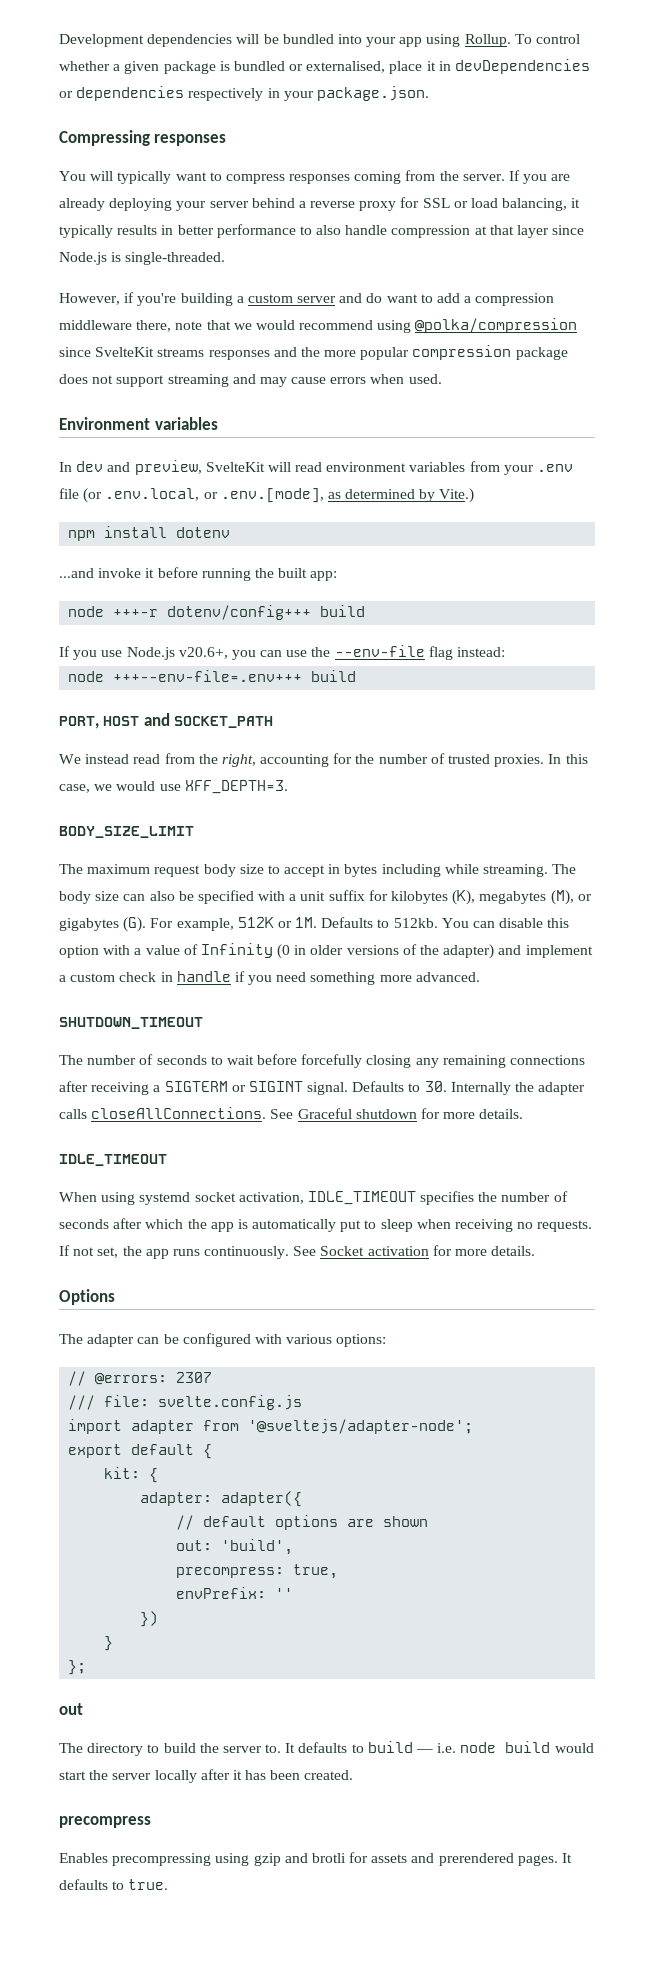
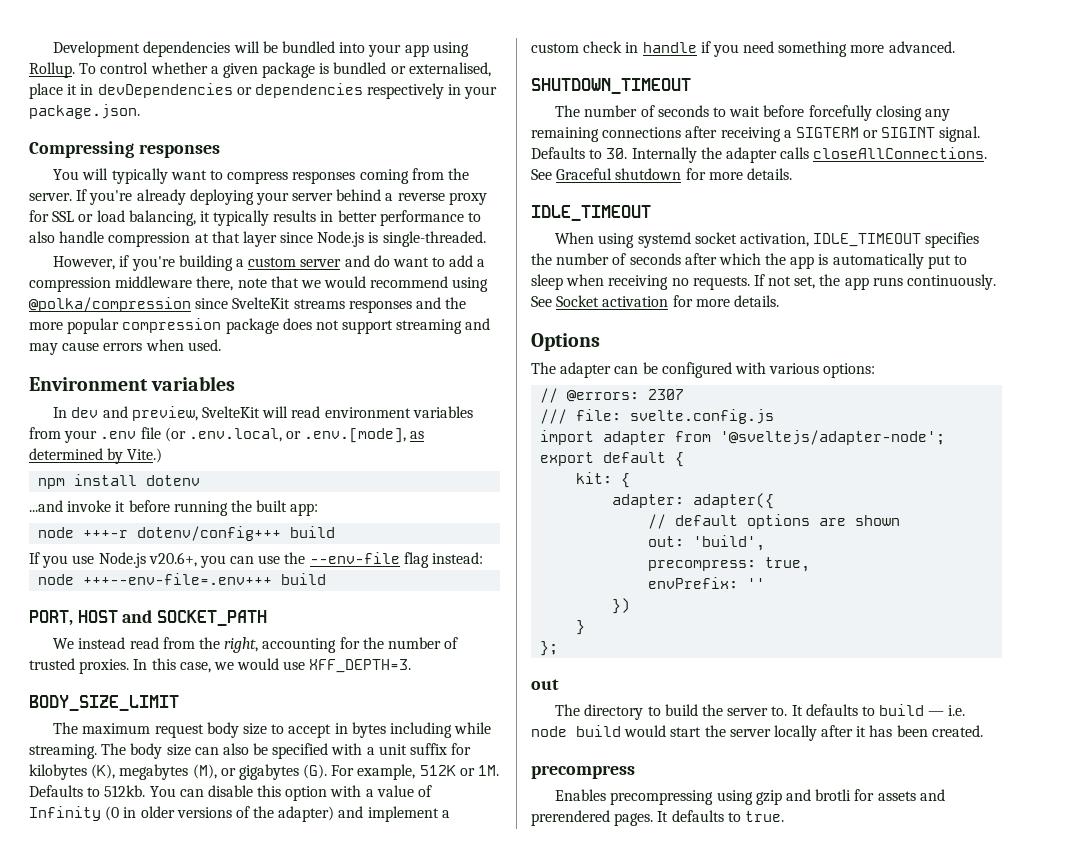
- If you are already deploying your server behind a reverse proxy for SSL or load balancing, it typically results in better performance to also handle compression at that layer since Node.js is single-threaded.
+ If you're already deploying your server behind a reverse proxy for SSL or load balancing, it typically results in better performance to also handle compression at that layer since Node.js is single-threaded.

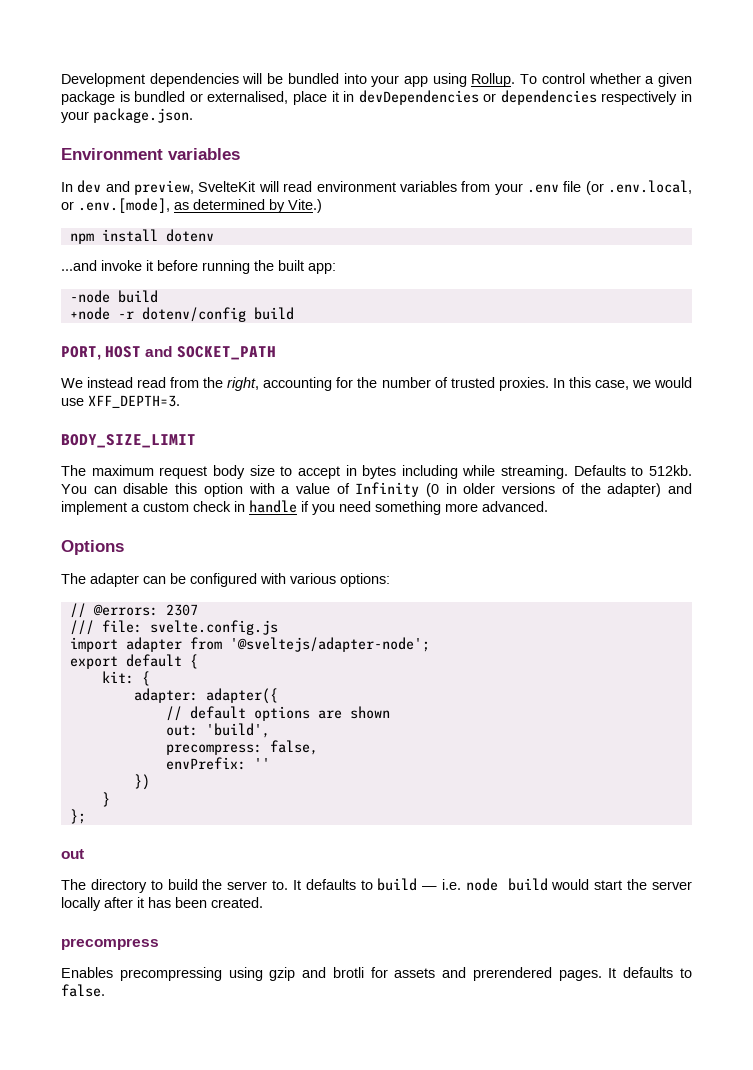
- Compressing responses
- You will typically want to compress responses coming from the server. If you're already deploying your server behind a reverse proxy for SSL or load balancing, it typically results in better performance to also handle compression at that layer since Node.js is single-threaded.
- However, if you're building a custom server and do want to add a compression middleware there, note that we would recommend using @polka/compression since SvelteKit streams responses and the more popular compression package does not support streaming and may cause errors when used.
- node +++-r dotenv/config+++ build
- If you use Node.js v20.6+, you can use the --env-file flag instead:
- node +++--env-file=.env+++ build
+ -node build
+ +node -r dotenv/config build
- The body size can also be specified with a unit suffix for kilobytes (K), megabytes (M), or gigabytes (G). For example, 512K or 1M.
- SHUTDOWN_TIMEOUT
- The number of seconds to wait before forcefully closing any remaining connections after receiving a SIGTERM or SIGINT signal. Defaults to 30. Internally the adapter calls closeAllConnections. See Graceful shutdown for more details.
- IDLE_TIMEOUT
- When using systemd socket activation, IDLE_TIMEOUT specifies the number of seconds after which the app is automatically put to sleep when receiving no requests. If not set, the app runs continuously. See Socket activation for more details.
- precompress: true,
+ precompress: false,
- It defaults to true.
+ It defaults to false.

